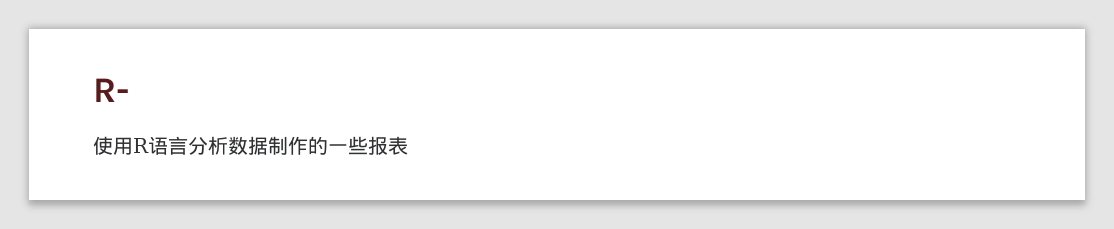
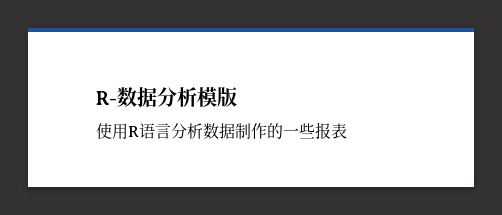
- R-
+ R-数据分析模版

